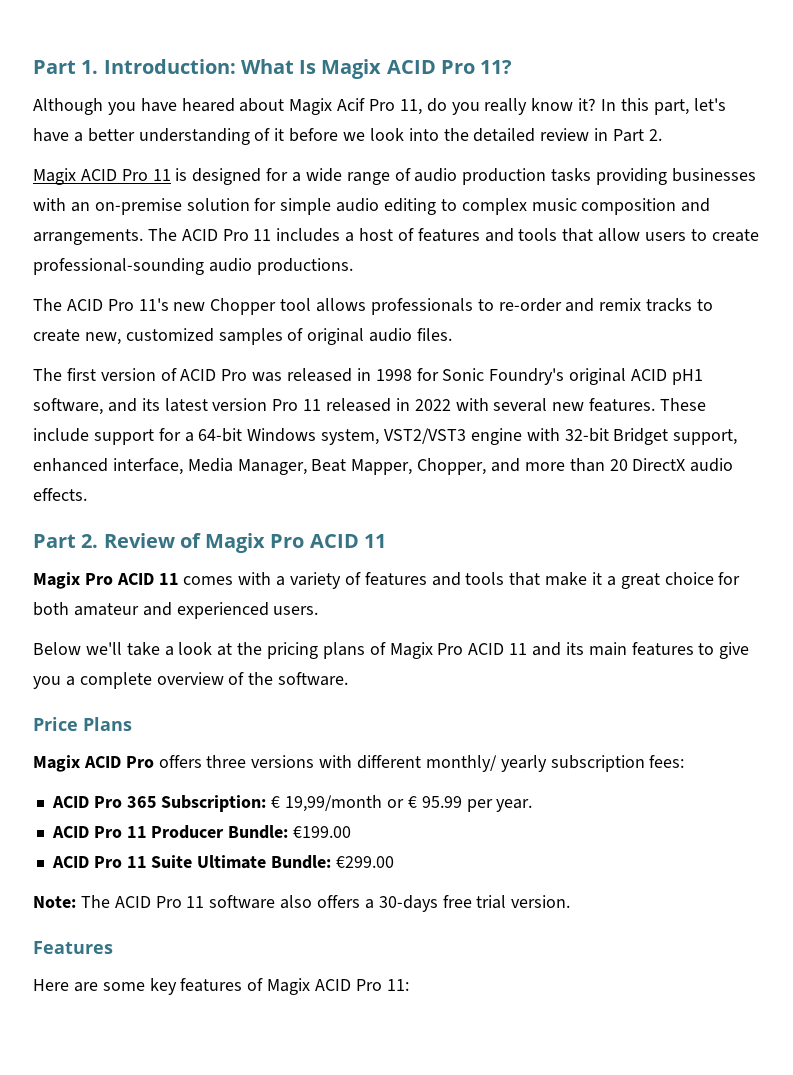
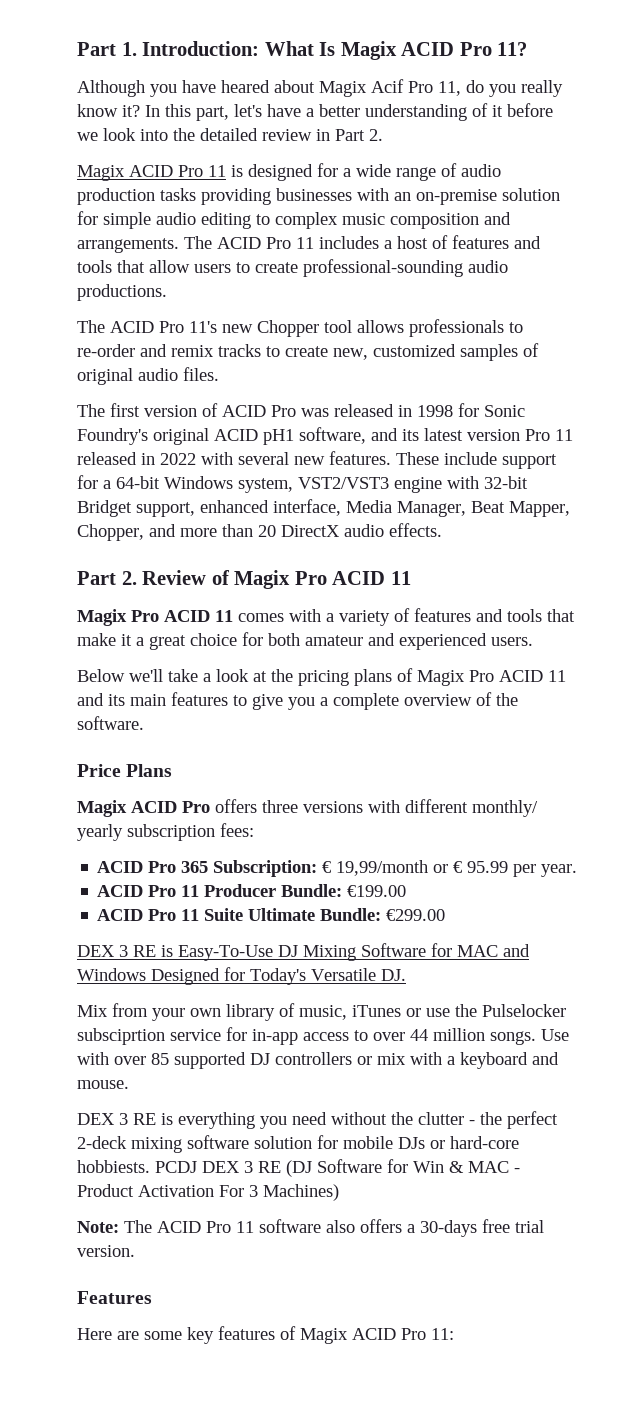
+ DEX 3 RE is Easy-To-Use DJ Mixing Software for MAC and Windows Designed for Today's Versatile DJ.
+ Mix from your own library of music, iTunes or use the Pulselocker subsciprtion service for in-app access to over 44 million songs. Use with over 85 supported DJ controllers or mix with a keyboard and mouse.
+ DEX 3 RE is everything you need without the clutter - the perfect 2-deck mixing software solution for mobile DJs or hard-core hobbiests. PCDJ DEX 3 RE (DJ Software for Win & MAC - Product Activation For 3 Machines)

